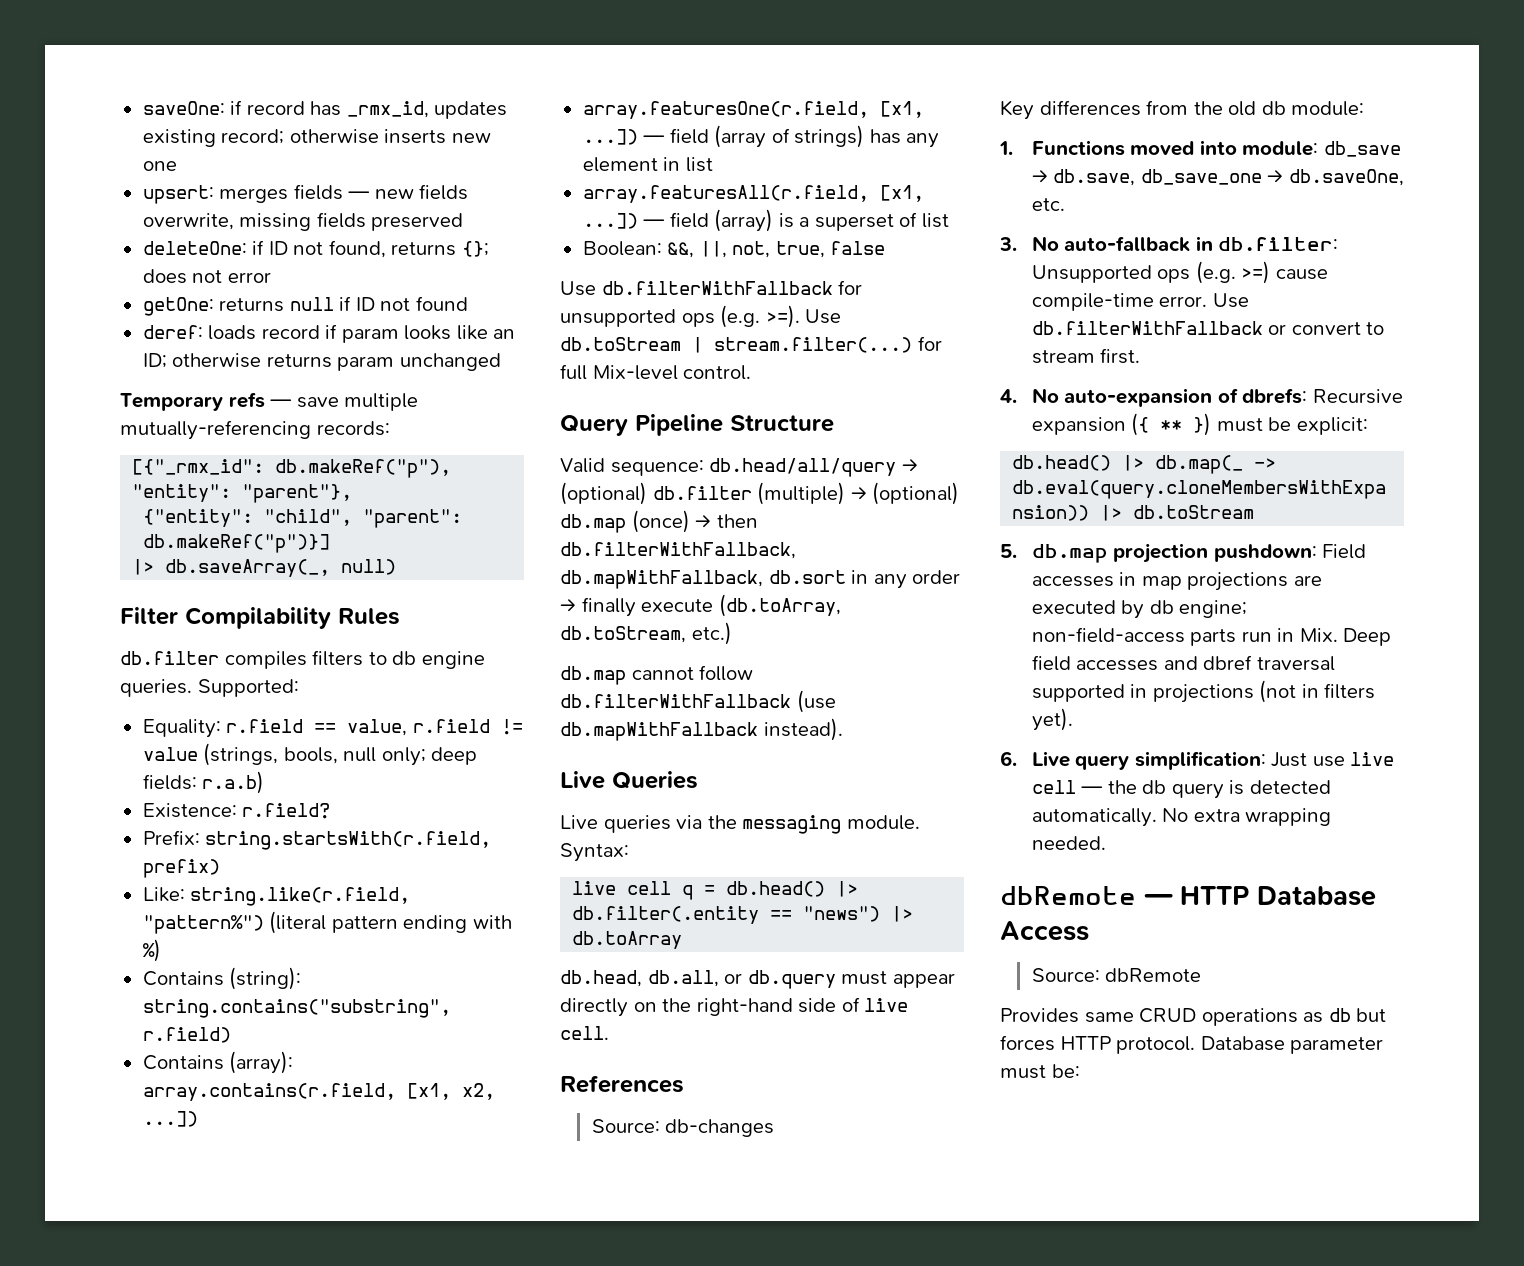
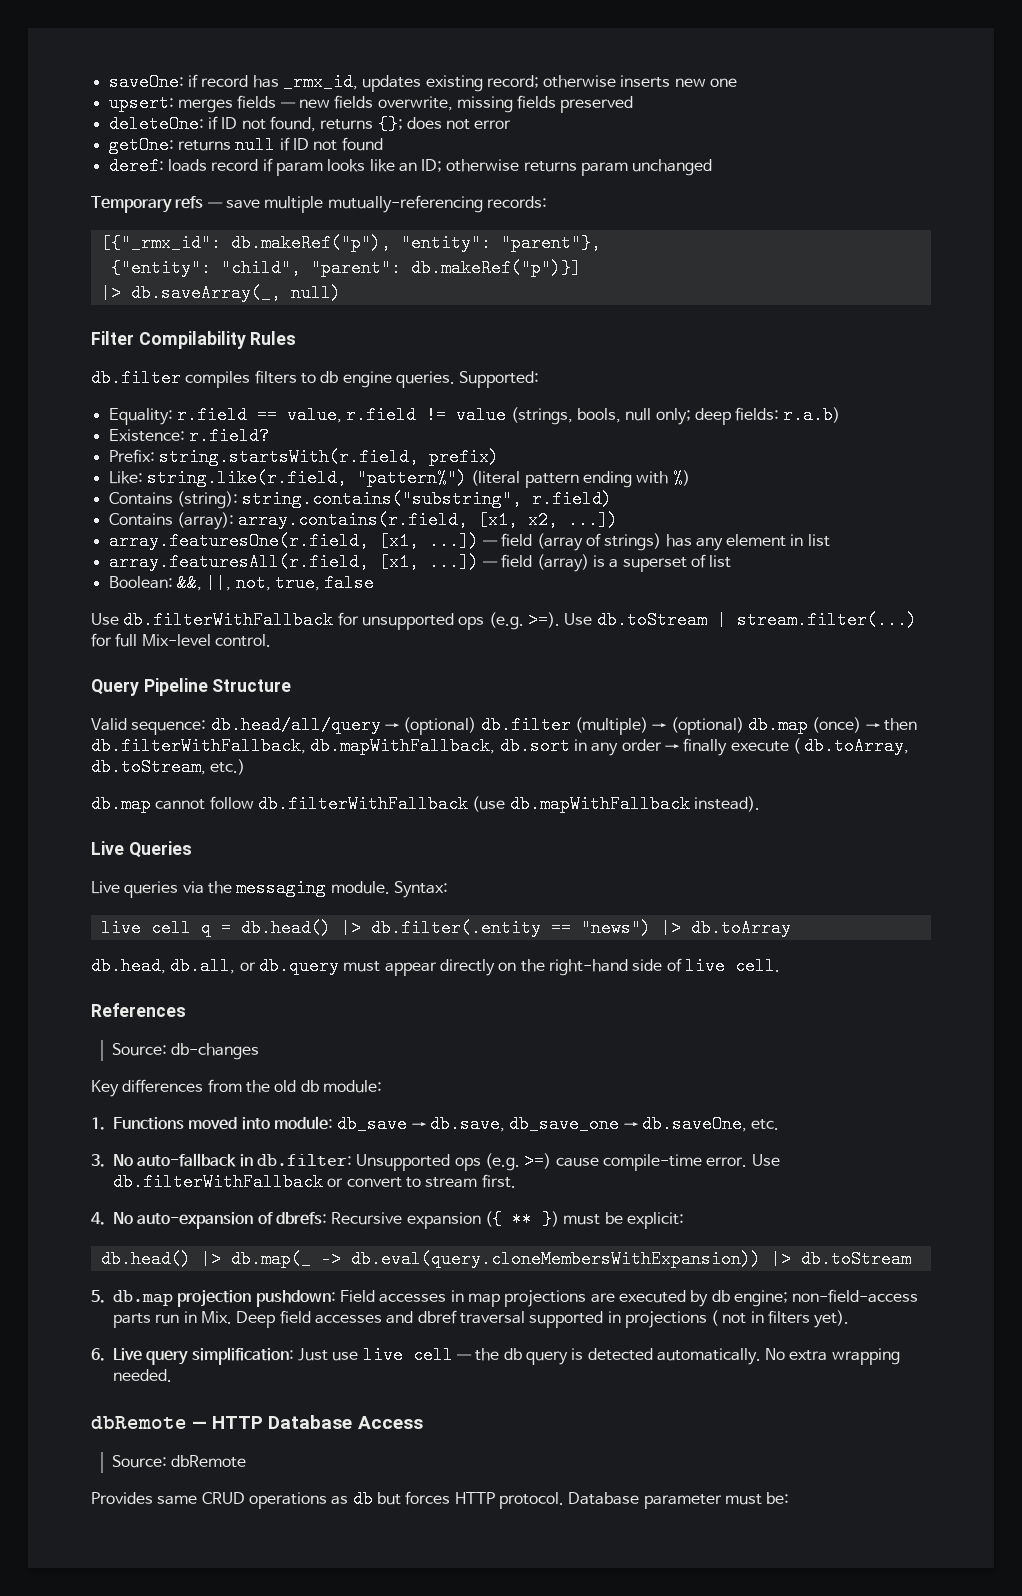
- Valid sequence: db.head/all/query → (optional) db.filter (multiple) → (optional) db.map (once) → then db.filterWithFallback, db.mapWithFallback, db.sort in any order → finally execute (db.toArray, db.toStream, etc.)
+ Valid sequence: db.head/all/query → (optional) db.filter (multiple) → (optional) db.map (once) → then db.filterWithFallback, db.mapWithFallback, db.sort in any order → finally execute ( db.toArray, db.toStream, etc.)
- 5. db.map projection pushdown: Field accesses in map projections are executed by db engine; non-field-access parts run in Mix. Deep field accesses and dbref traversal supported in projections (not in filters yet).
+ 5. db.map projection pushdown: Field accesses in map projections are executed by db engine; non-field-access parts run in Mix. Deep field accesses and dbref traversal supported in projections ( not in filters yet).

